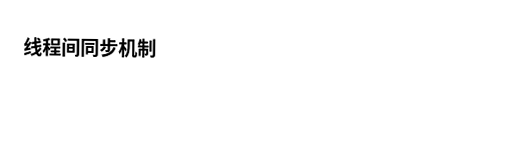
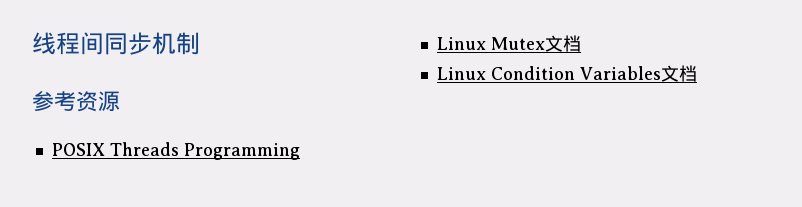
+ 参考资源
+ POSIX Threads Programming
+ Linux Mutex文档
+ Linux Condition Variables文档

